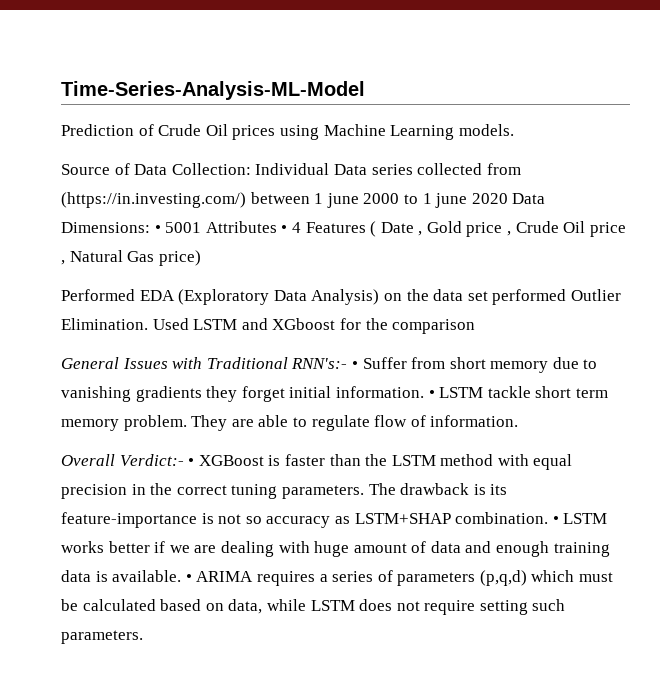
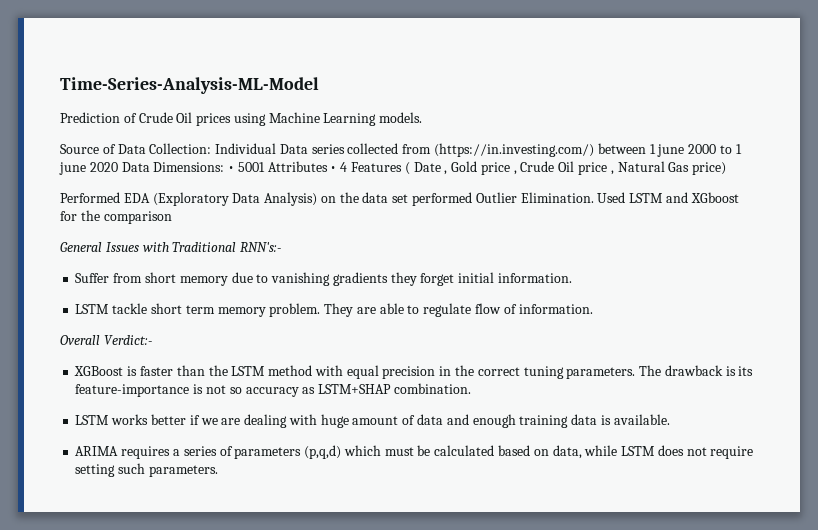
- General Issues with Traditional RNN's:- • Suffer from short memory due to vanishing gradients they forget initial information. • LSTM tackle short term memory problem.
+ General Issues with Traditional RNN's:-
+ Suffer from short memory due to vanishing gradients they forget initial information.
+ LSTM tackle short term memory problem.
- Overall Verdict:- • XGBoost is faster than the LSTM method with equal precision in the correct tuning parameters.
+ Overall Verdict:-
+ XGBoost is faster than the LSTM method with equal precision in the correct tuning parameters.
- The drawback is its feature-importance is not so accuracy as LSTM+SHAP combination. • LSTM works better if we are dealing with huge amount of data and enough training data is available. • ARIMA requires a series of parameters (p,q,d) which must be calculated based on data, while LSTM does not require setting such parameters.
+ The drawback is its feature-importance is not so accuracy as LSTM+SHAP combination.
+ LSTM works better if we are dealing with huge amount of data and enough training data is available.
+ ARIMA requires a series of parameters (p,q,d) which must be calculated based on data, while LSTM does not require setting such parameters.

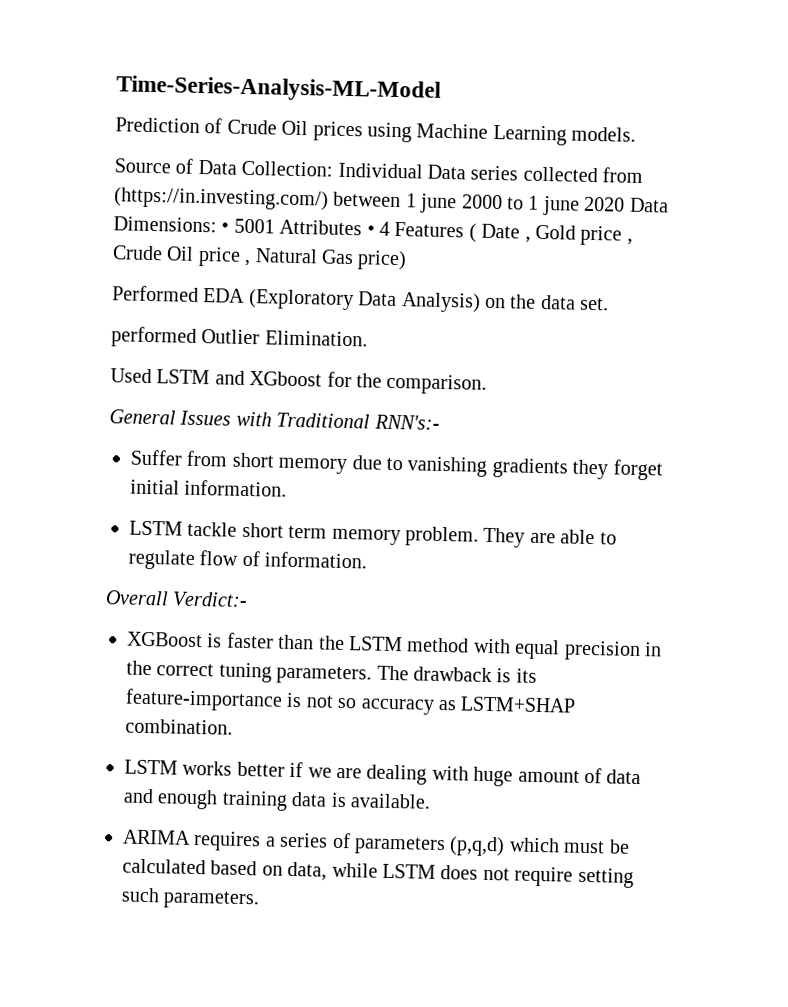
- Performed EDA (Exploratory Data Analysis) on the data set performed Outlier Elimination. Used LSTM and XGboost for the comparison
+ Performed EDA (Exploratory Data Analysis) on the data set.
+ performed Outlier Elimination.
+ Used LSTM and XGboost for the comparison.

